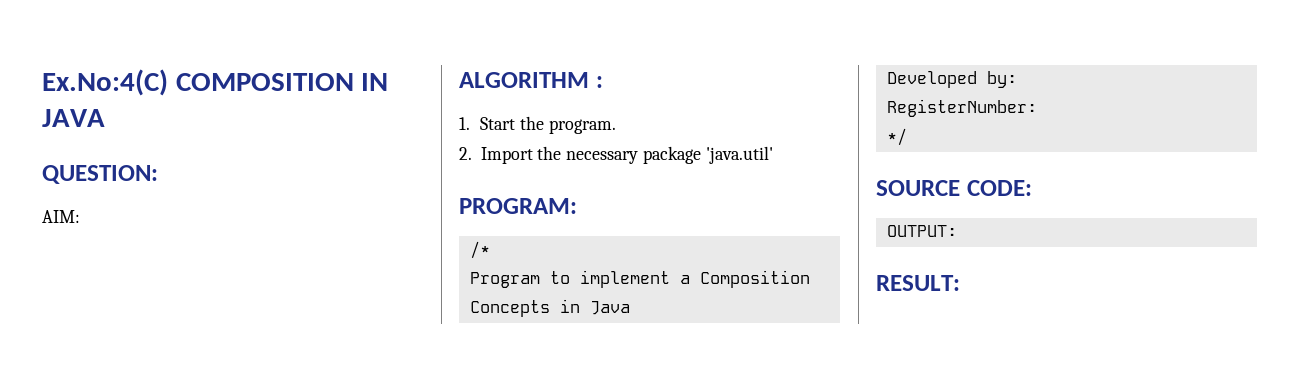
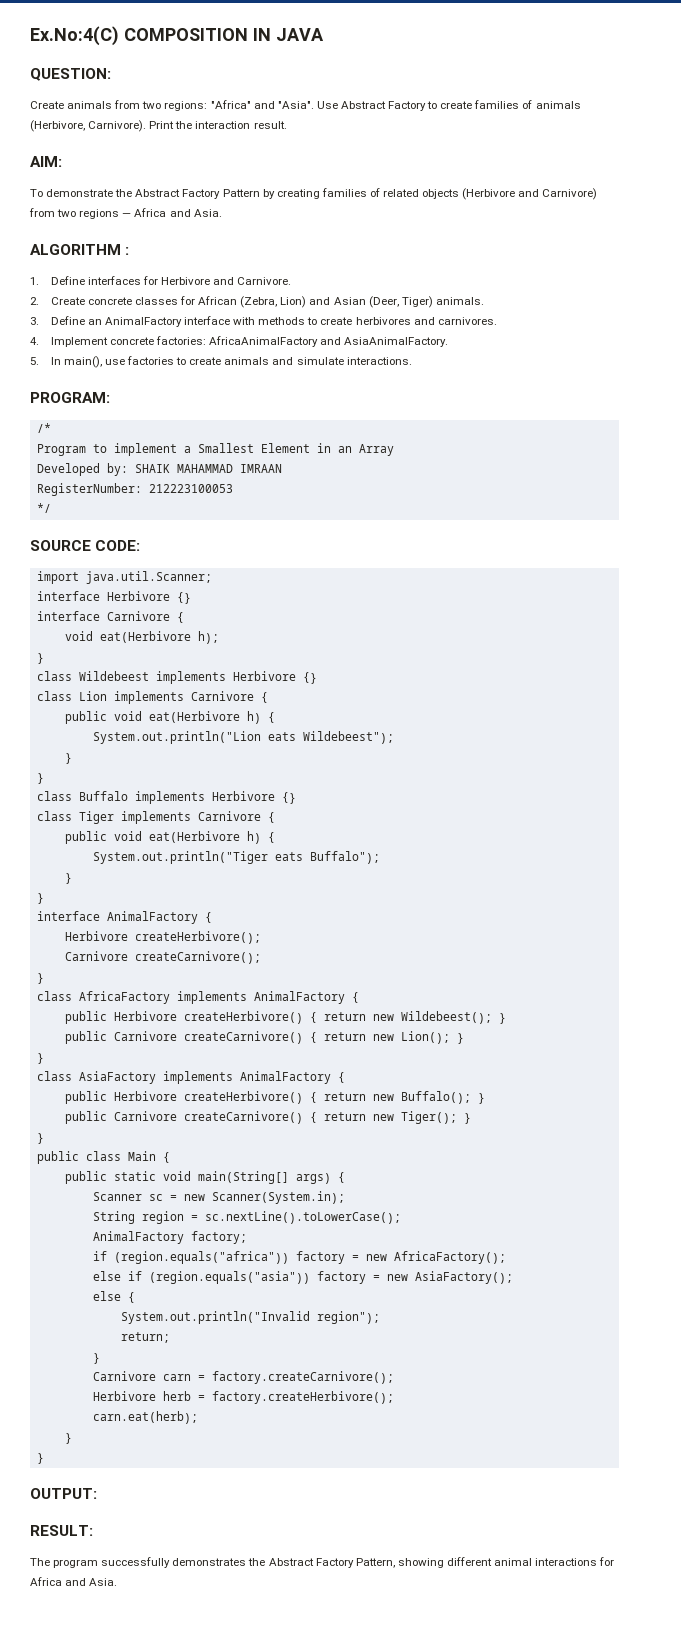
+ Create animals from two regions: "Africa" and "Asia". Use Abstract Factory to create families of animals (Herbivore, Carnivore). Print the interaction result.
  AIM:
+ To demonstrate the Abstract Factory Pattern by creating families of related objects (Herbivore and Carnivore) from two regions — Africa and Asia.
  ALGORITHM :
- 1. Start the program.
- 2. Import the necessary package 'java.util'
+ 1. Define interfaces for Herbivore and Carnivore.
+ 2. Create concrete classes for African (Zebra, Lion) and Asian (Deer, Tiger) animals.
+ 3. Define an AnimalFactory interface with methods to create herbivores and carnivores.
+ 4. Implement concrete factories: AfricaAnimalFactory and AsiaAnimalFactory.
+ 5. In main(), use factories to create animals and simulate interactions.
- Program to implement a Composition Concepts in Java
+ Program to implement a Smallest Element in an Array
- Developed by:
+ Developed by: SHAIK MAHAMMAD IMRAAN
- RegisterNumber:
+ RegisterNumber: 212223100053
+ import java.util.Scanner;
+ interface Herbivore {}
+ interface Carnivore {
+ void eat(Herbivore h);
+ }
+ class Wildebeest implements Herbivore {}
+ class Lion implements Carnivore {
+ public void eat(Herbivore h) {
+ System.out.println("Lion eats Wildebeest");
+ }
+ }
+ class Buffalo implements Herbivore {}
+ class Tiger implements Carnivore {
+ public void eat(Herbivore h) {
+ System.out.println("Tiger eats Buffalo");
+ }
+ }
+ interface AnimalFactory {
+ Herbivore createHerbivore();
+ Carnivore createCarnivore();
+ }
+ class AfricaFactory implements AnimalFactory {
+ public Herbivore createHerbivore() { return new Wildebeest(); }
+ public Carnivore createCarnivore() { return new Lion(); }
+ }
+ class AsiaFactory implements AnimalFactory {
+ public Herbivore createHerbivore() { return new Buffalo(); }
+ public Carnivore createCarnivore() { return new Tiger(); }
+ }
+ public class Main {
+ public static void main(String[] args) {
+ Scanner sc = new Scanner(System.in);
+ String region = sc.nextLine().toLowerCase();
+ AnimalFactory factory;
+ if (region.equals("africa")) factory = new AfricaFactory();
+ else if (region.equals("asia")) factory = new AsiaFactory();
+ else {
+ System.out.println("Invalid region");
+ return;
+ }
+ Carnivore carn = factory.createCarnivore();
+ Herbivore herb = factory.createHerbivore();
+ carn.eat(herb);
+ }
+ }
  OUTPUT:
  RESULT:
+ The program successfully demonstrates the Abstract Factory Pattern, showing different animal interactions for Africa and Asia.

